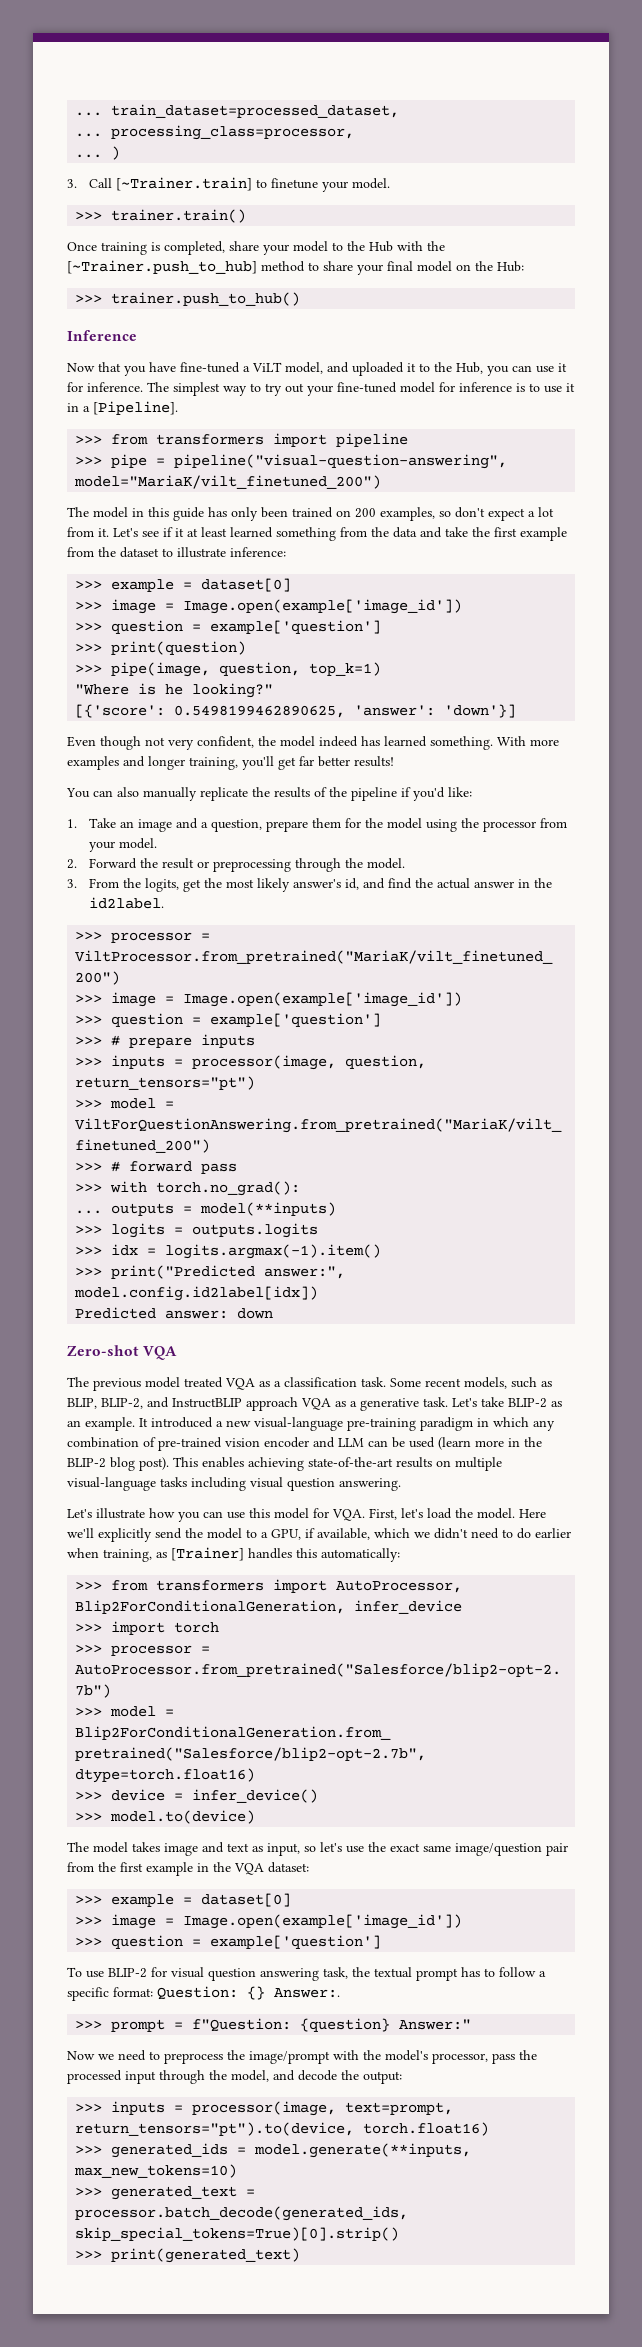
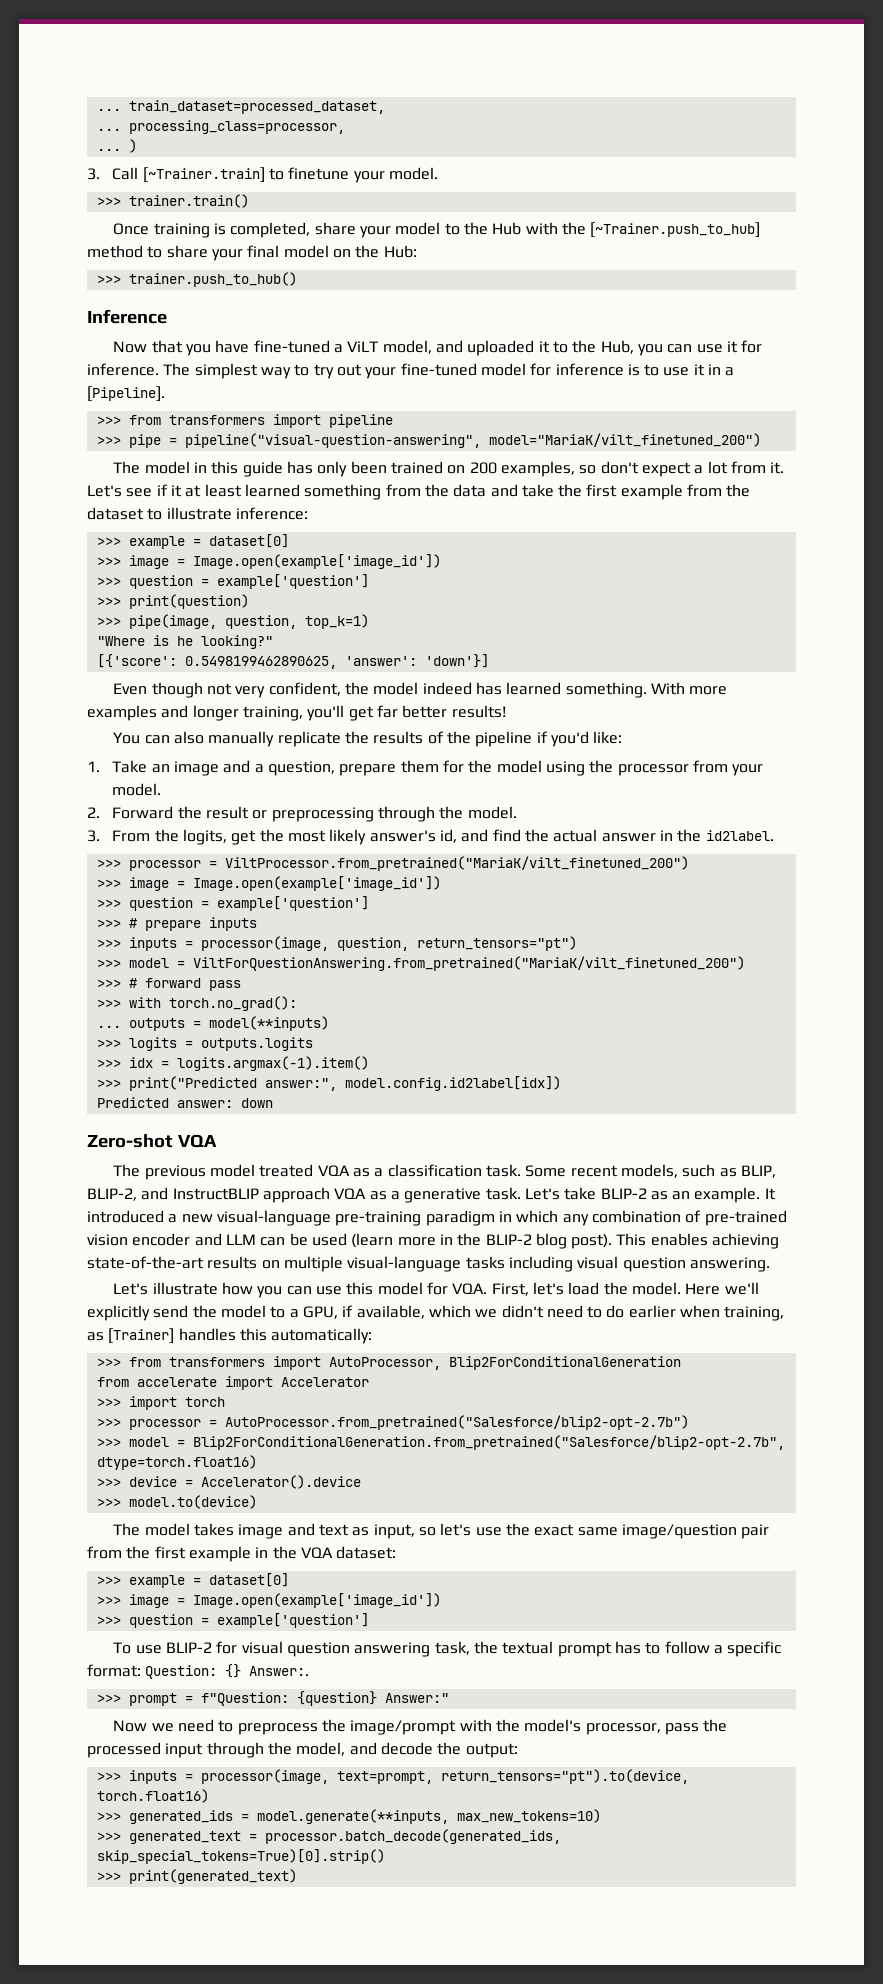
- >>> from transformers import AutoProcessor, Blip2ForConditionalGeneration, infer_device
+ >>> from transformers import AutoProcessor, Blip2ForConditionalGeneration
+ from accelerate import Accelerator
- >>> device = infer_device()
+ >>> device = Accelerator().device

